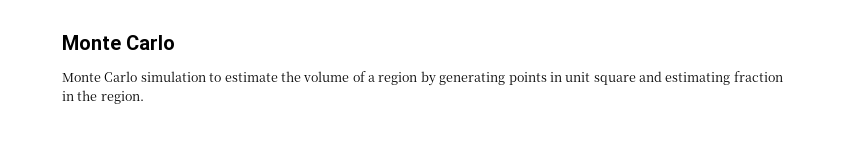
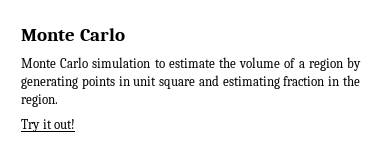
+ Try it out!

